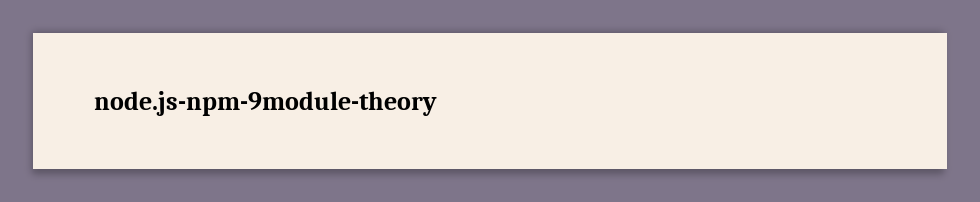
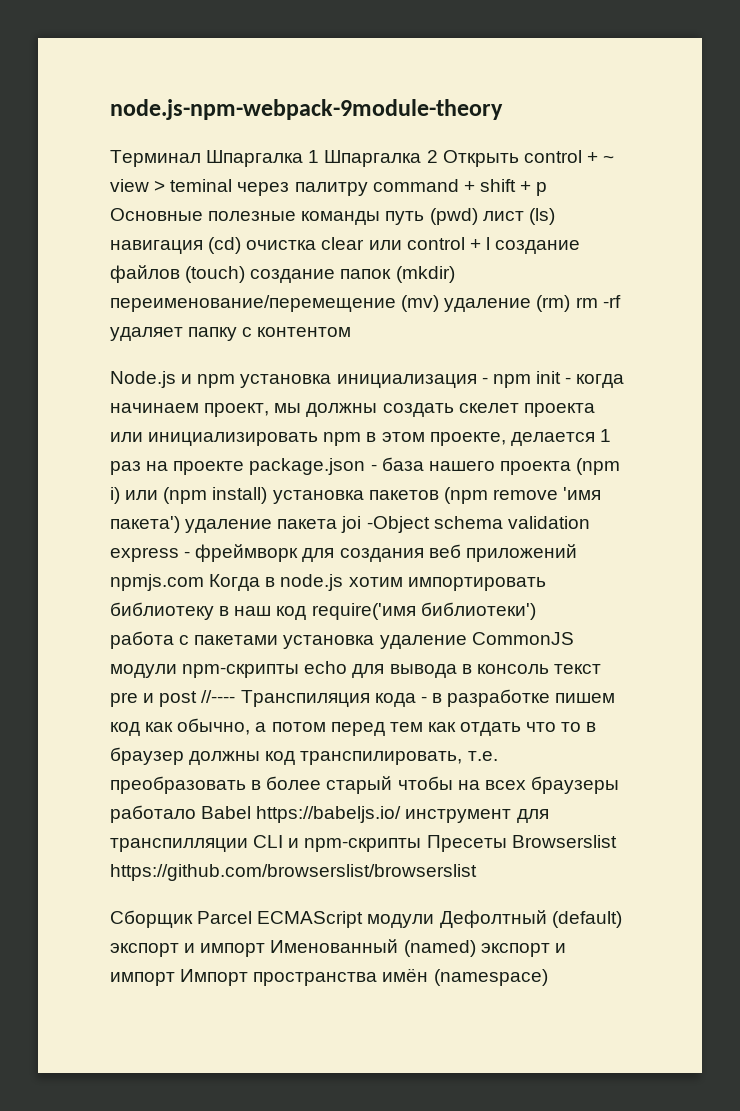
- node.js-npm-9module-theory
+ node.js-npm-webpack-9module-theory
+ Терминал Шпаргалка 1 Шпаргалка 2 Открыть control + ~ view > teminal через палитру command + shift + p Основные полезные команды путь (pwd) лист (ls) навигация (cd) очистка clear или control + l создание файлов (touch) создание папок (mkdir) переименование/перемещение (mv) удаление (rm) rm -rf удаляет папку с контентом
+ Node.js и npm установка инициализация - npm init - когда начинаем проект, мы должны создать скелет проекта или инициализировать npm в этом проекте, делается 1 раз на проекте package.json - база нашего проекта (npm i) или (npm install) установка пакетов (npm remove 'имя пакета') удаление пакета joi -Object schema validation express - фреймворк для создания веб приложений npmjs.com Когда в node.js хотим импортировать библиотеку в наш код require('имя библиотеки')
+ работа с пакетами установка удаление CommonJS модули npm-скрипты echo для вывода в консоль текст pre и post //---- Транспиляция кода - в разработке пишем код как обычно, а потом перед тем как отдать что то в браузер должны код транспилировать, т.е. преобразовать в более старый чтобы на всех браузеры работало Babel https://babeljs.io/ инструмент для транспилляции CLI и npm-скрипты Пресеты Browserslist https://github.com/browserslist/browserslist
+ Сборщик Parcel ECMAScript модули Дефолтный (default) экспорт и импорт Именованный (named) экспорт и импорт Импорт пространства имён (namespace)

